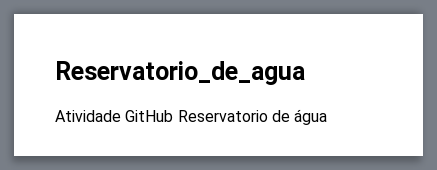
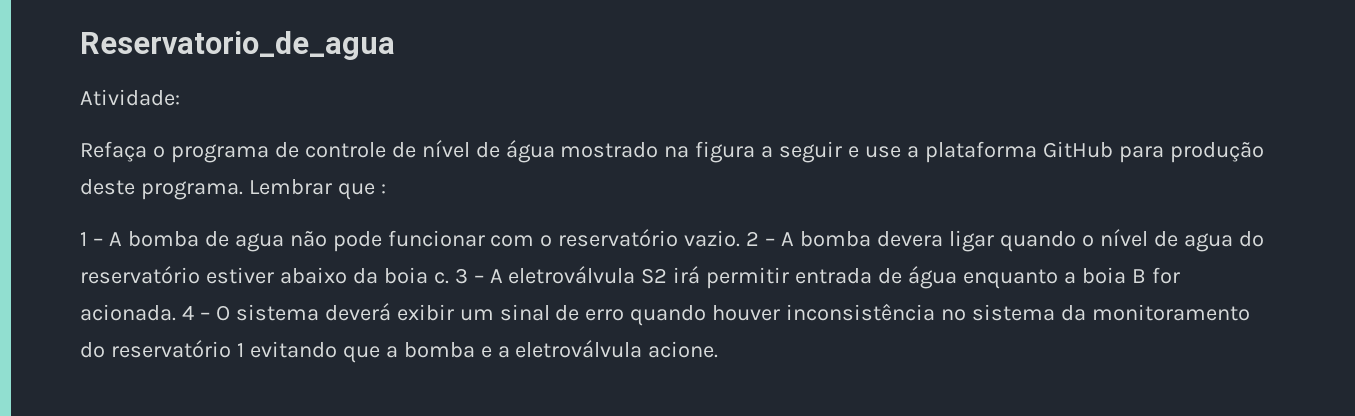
- Atividade GitHub Reservatorio de água
+ Atividade:
+ Refaça o programa de controle de nível de água mostrado na figura a seguir e use a plataforma GitHub para produção deste programa. Lembrar que :
+ 1 – A bomba de agua não pode funcionar com o reservatório vazio. 2 – A bomba devera ligar quando o nível de agua do reservatório estiver abaixo da boia c. 3 – A eletroválvula S2 irá permitir entrada de água enquanto a boia B for acionada. 4 – O sistema deverá exibir um sinal de erro quando houver inconsistência no sistema da monitoramento do reservatório 1 evitando que a bomba e a eletroválvula acione.

